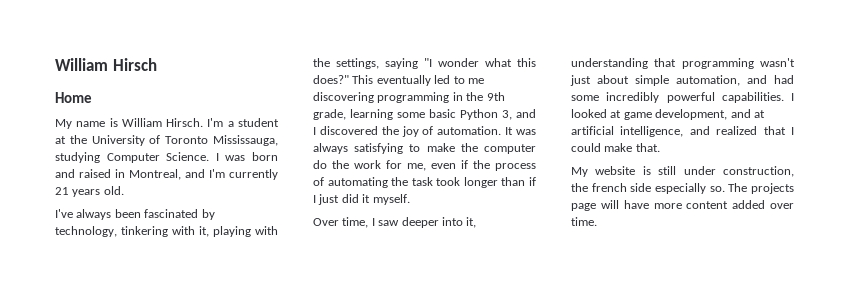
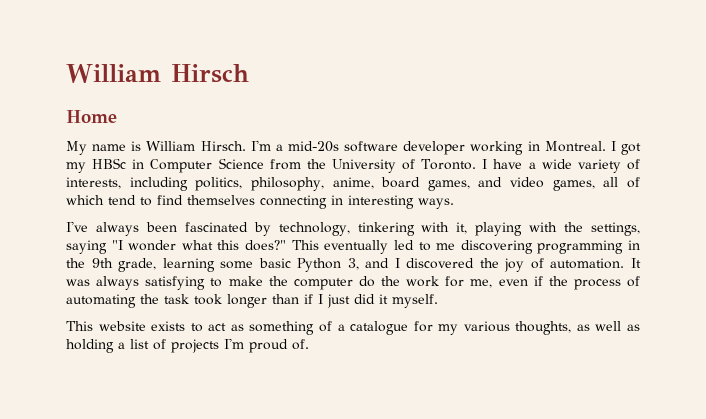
- I'm a student at the University of Toronto Mississauga, studying Computer Science. I was born and raised in Montreal, and I'm currently 21 years old.
+ I'm a mid-20s software developer working in Montreal. I got my HBSc in Computer Science from the University of Toronto. I have a wide variety of interests, including politics, philosophy, anime, board games, and video games, all of which tend to find themselves connecting in interesting ways.
- Over time, I saw deeper into it, understanding that programming wasn't just about simple automation, and had some incredibly powerful capabilities. I looked at game development, and at artificial intelligence, and realized that I could make that.
- My website is still under construction, the french side especially so. The projects page will have more content added over time.
+ This website exists to act as something of a catalogue for my various thoughts, as well as holding a list of projects I'm proud of.

